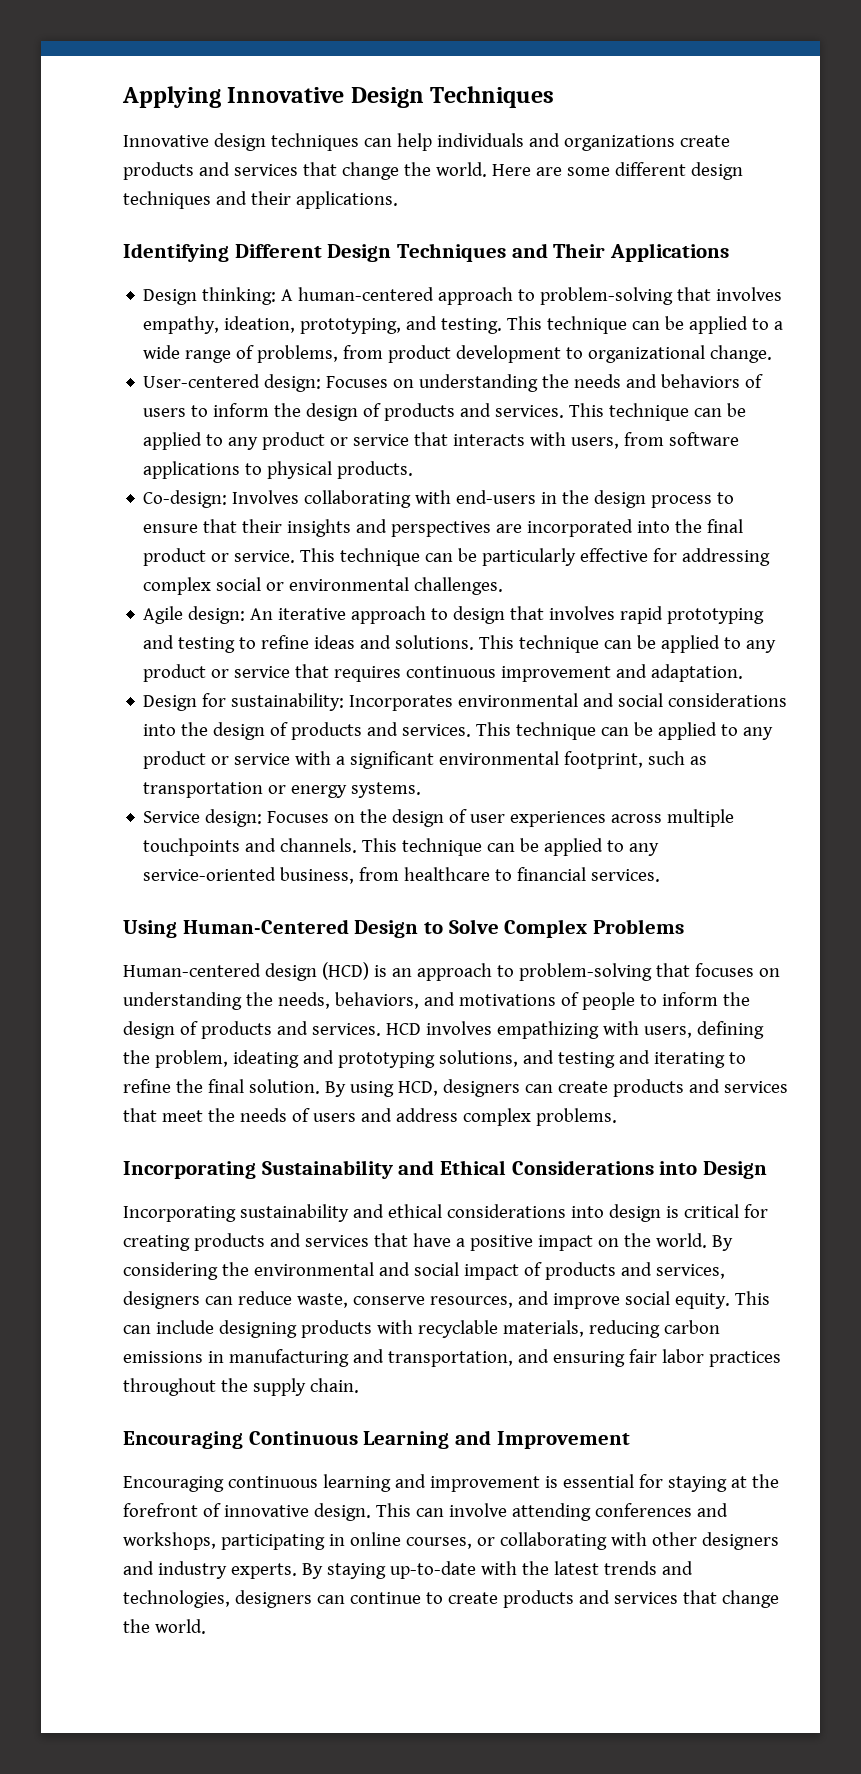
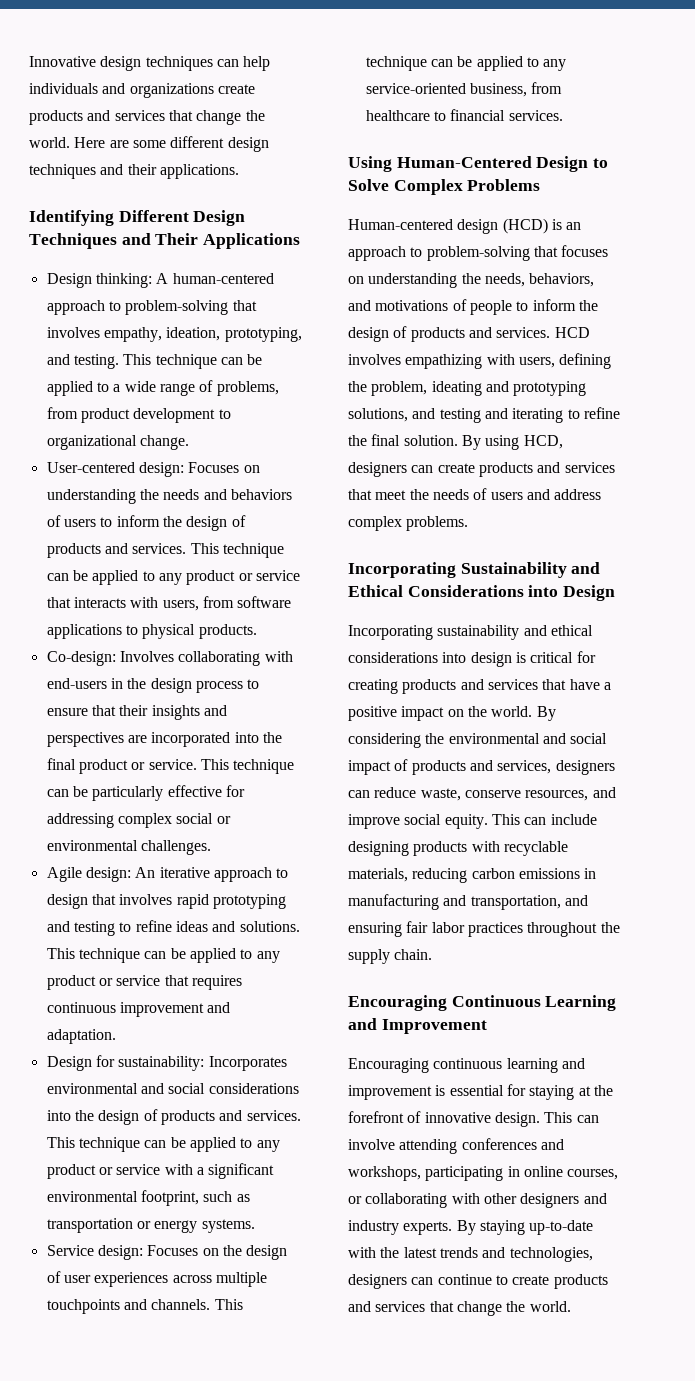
- Applying Innovative Design Techniques

